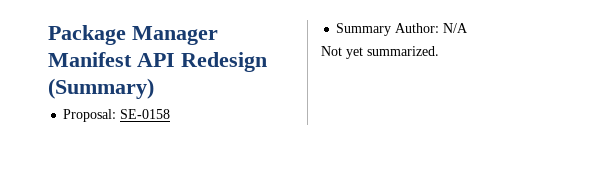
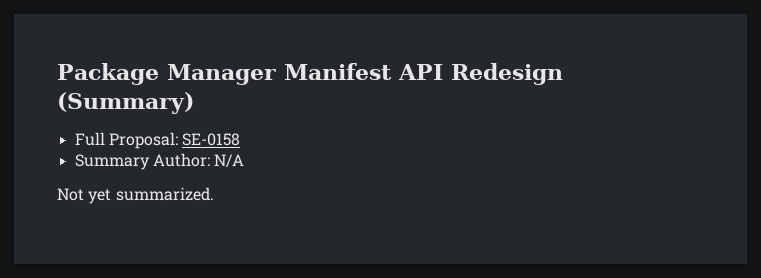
- Proposal: SE-0158
+ Full Proposal: SE-0158

